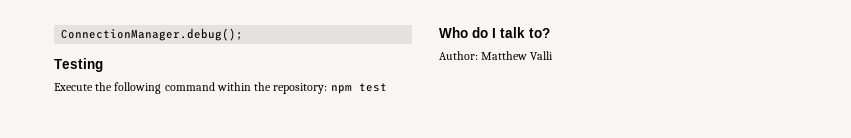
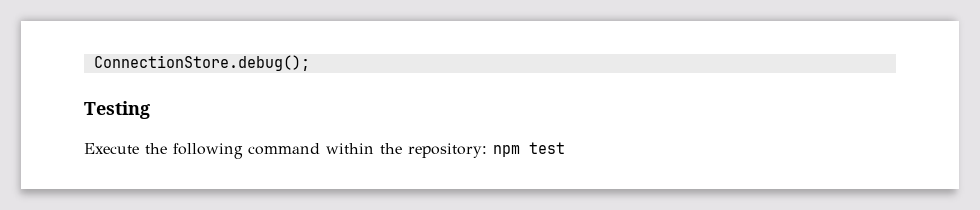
- ConnectionManager.debug();
+ ConnectionStore.debug();
- Who do I talk to?
- Author: Matthew Valli

